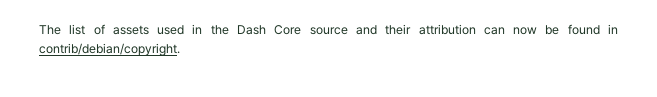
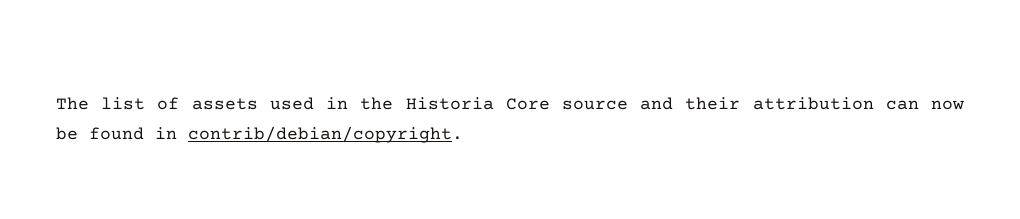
- The list of assets used in the Dash Core source and their attribution can now be found in contrib/debian/copyright.
+ The list of assets used in the Historia Core source and their attribution can now be found in contrib/debian/copyright.

